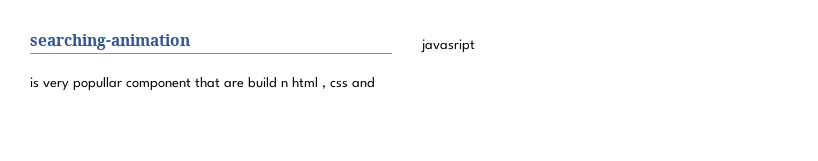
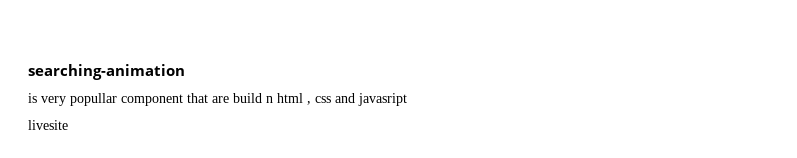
+ livesite

